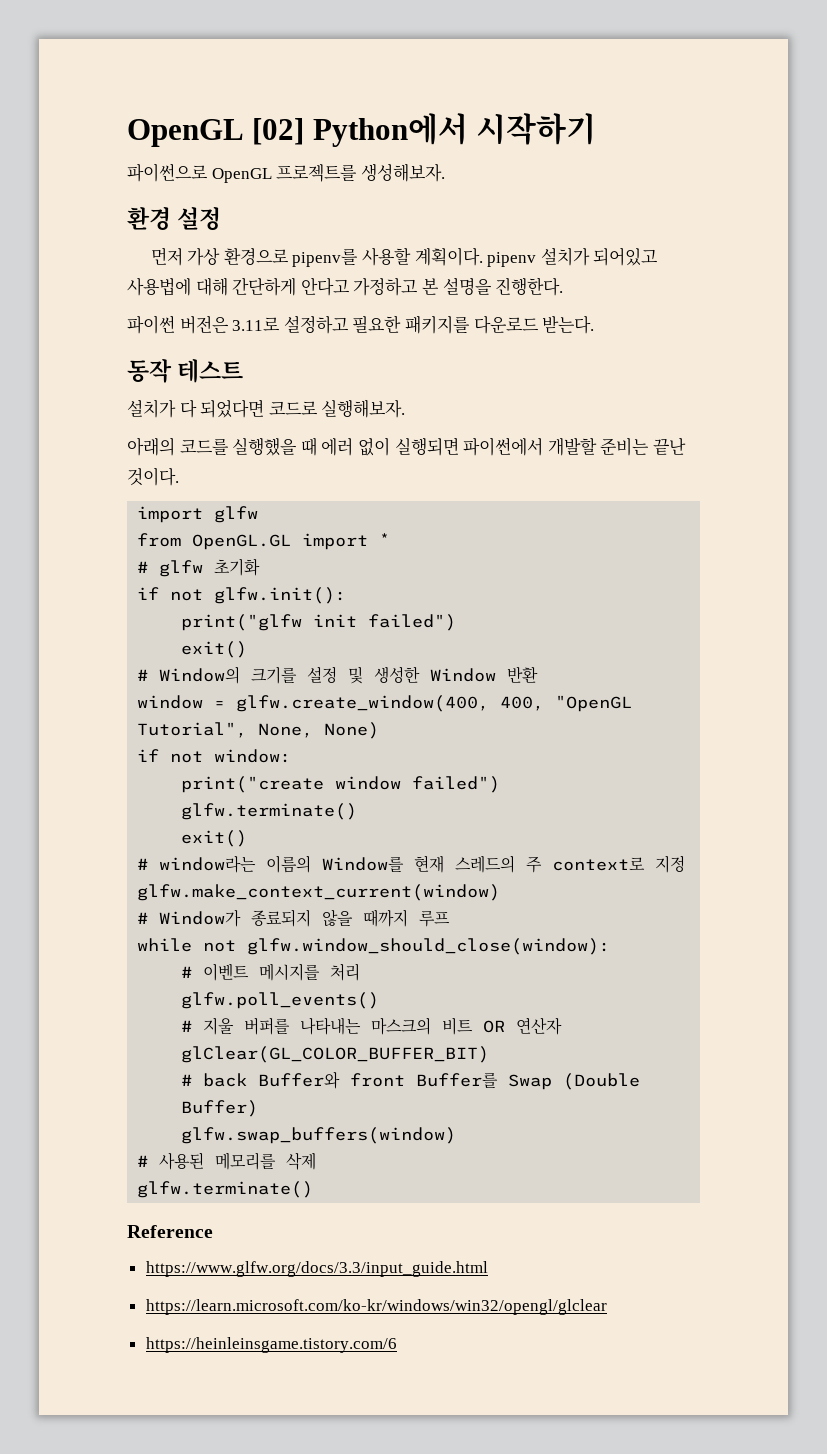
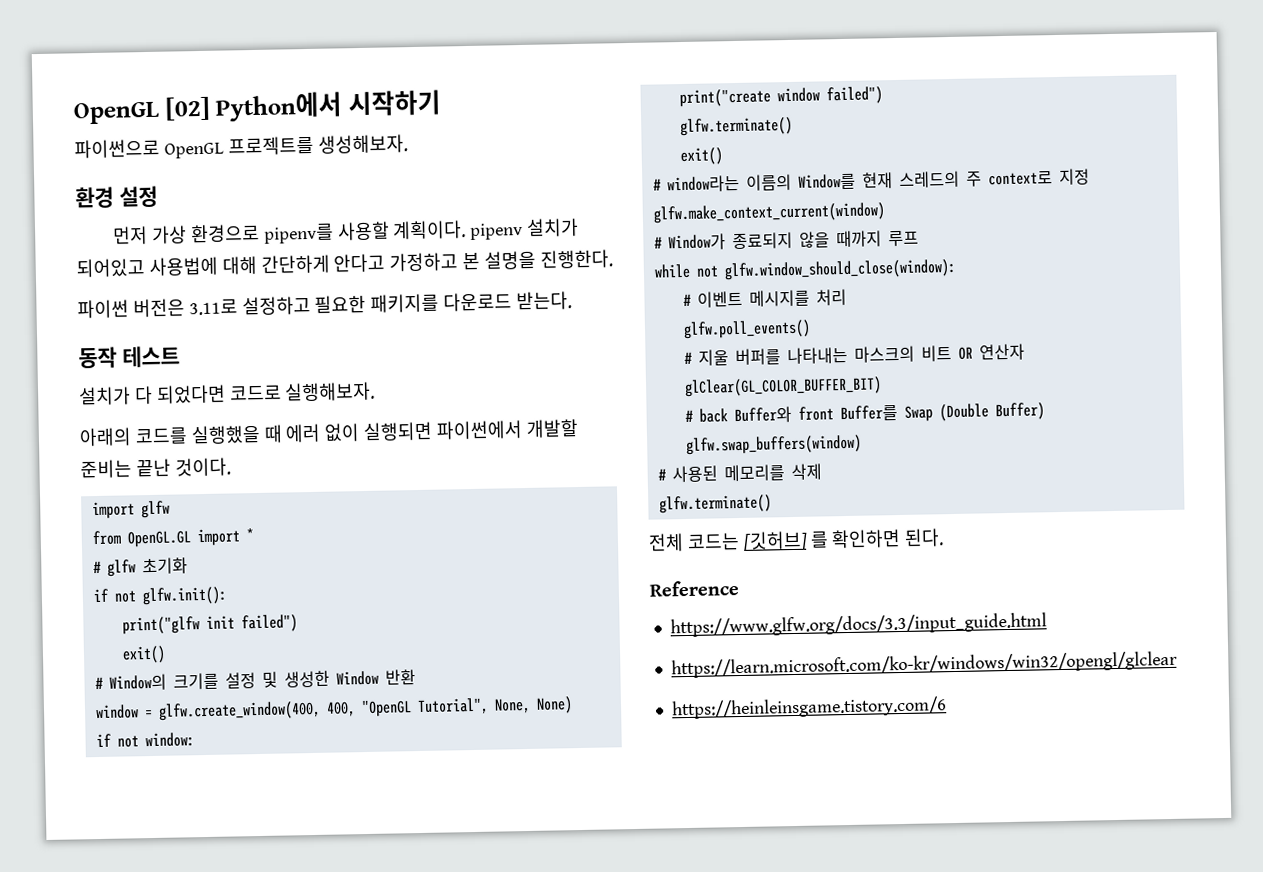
+ 전체 코드는 [깃허브] 를 확인하면 된다.

